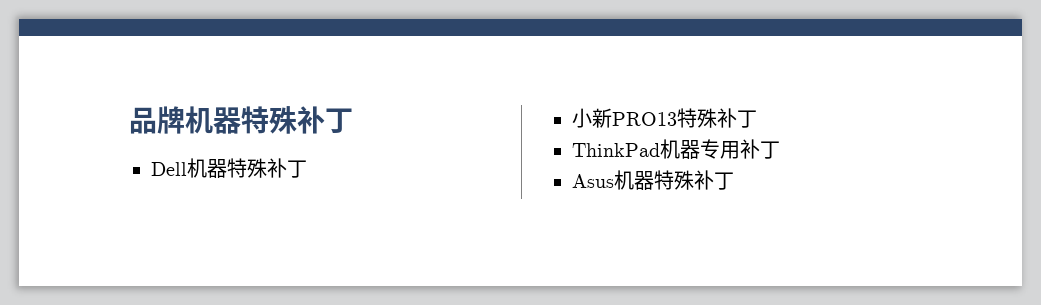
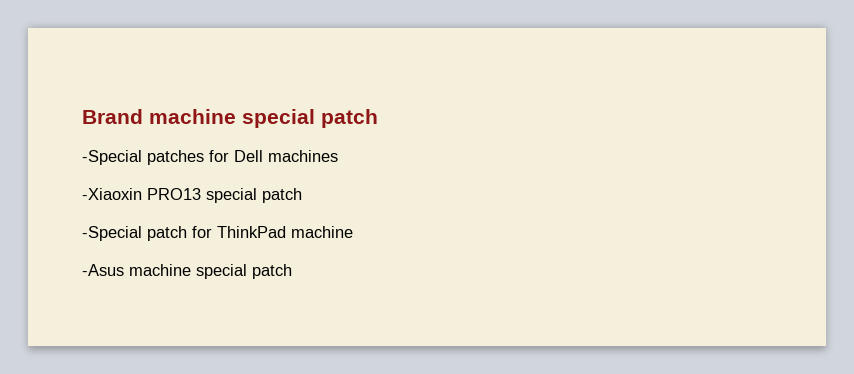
- 品牌机器特殊补丁
- Dell机器特殊补丁
- 小新PRO13特殊补丁
- ThinkPad机器专用补丁
- Asus机器特殊补丁
+ Brand machine special patch
+ -Special patches for Dell machines
+ -Xiaoxin PRO13 special patch
+ -Special patch for ThinkPad machine
+ -Asus machine special patch

